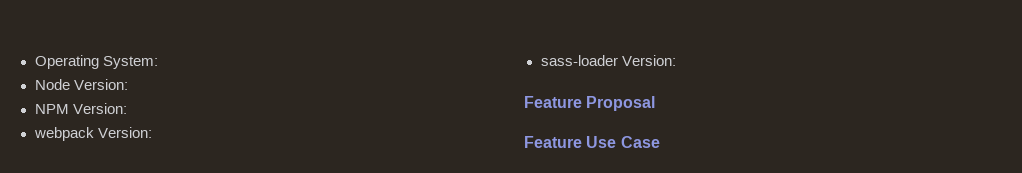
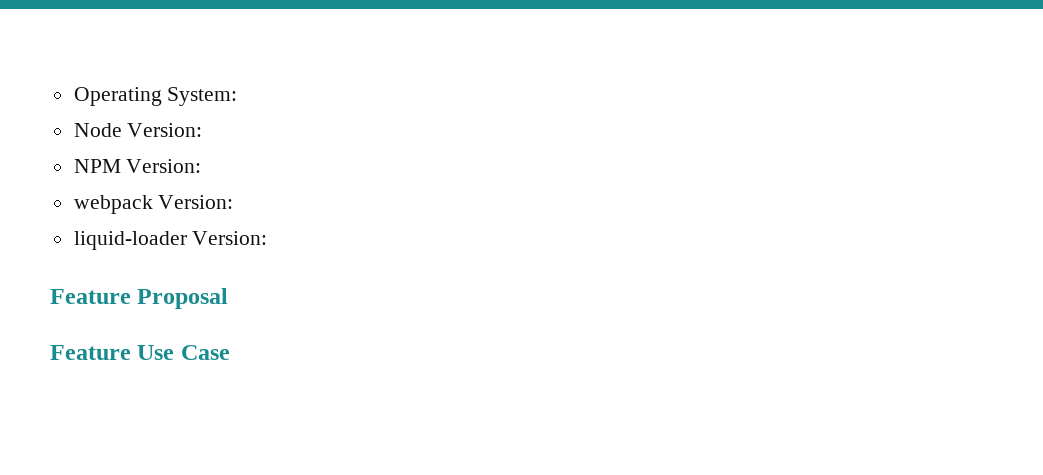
- sass-loader Version:
+ liquid-loader Version:

